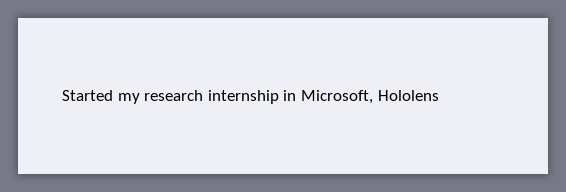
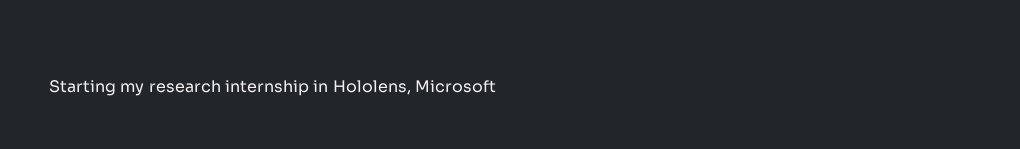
- Started my research internship in Microsoft, Hololens
+ Starting my research internship in Hololens, Microsoft

